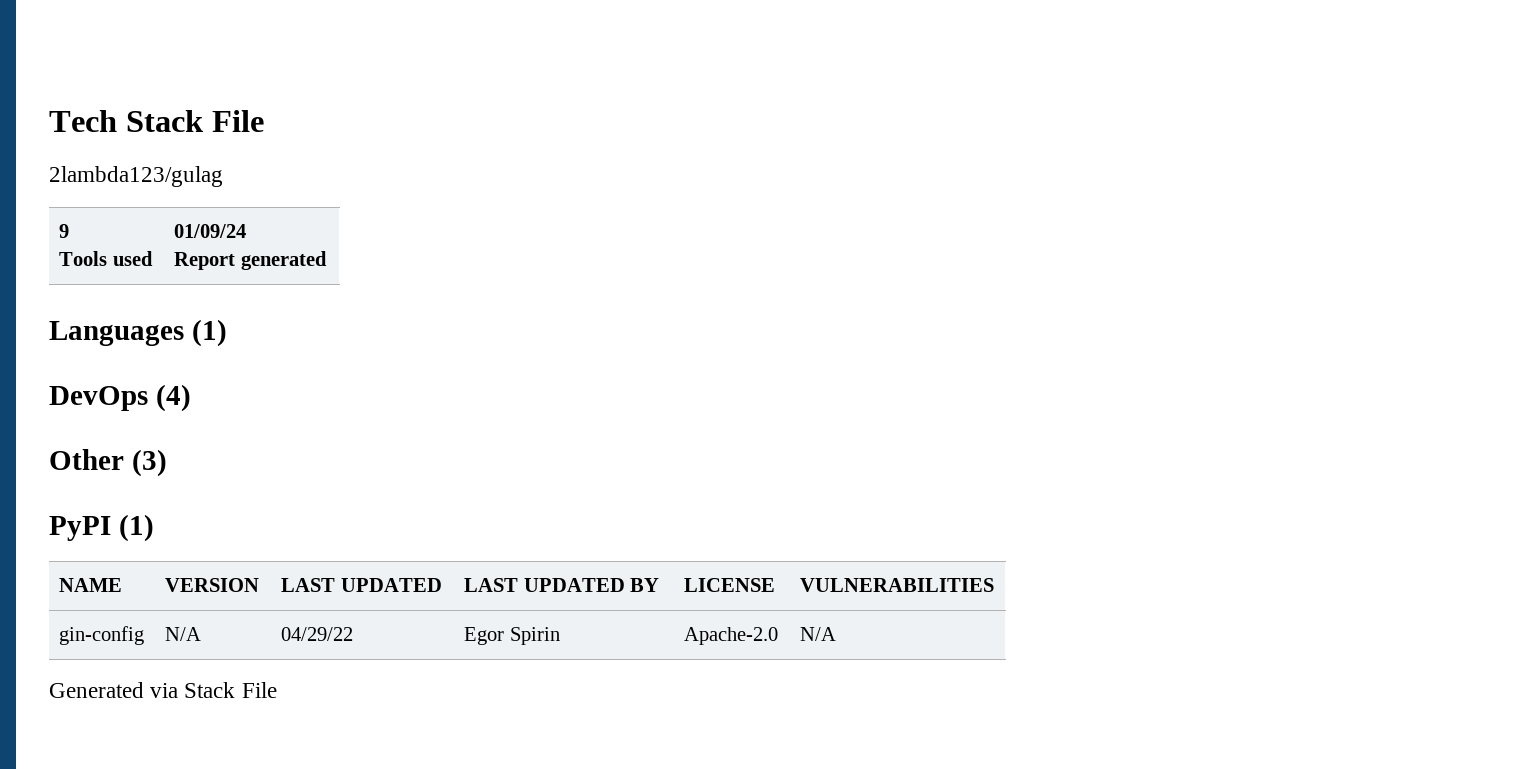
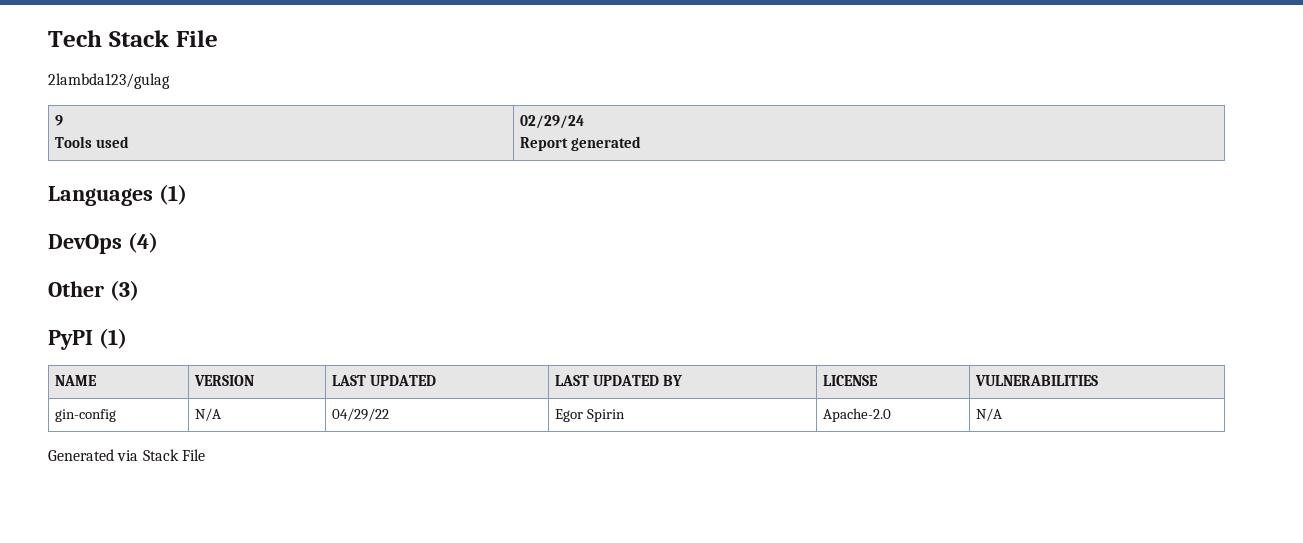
  9
- Tools used | 01/09/24
+ Tools used | 02/29/24

